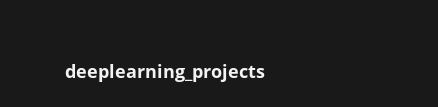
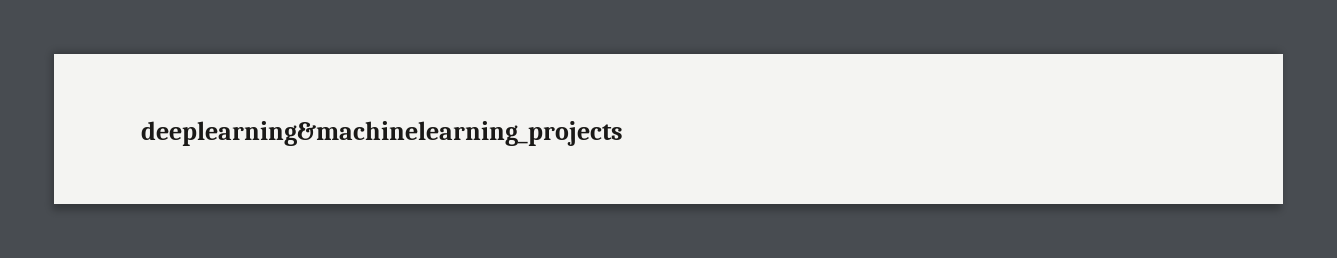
- deeplearning_projects
+ deeplearning&machinelearning_projects

